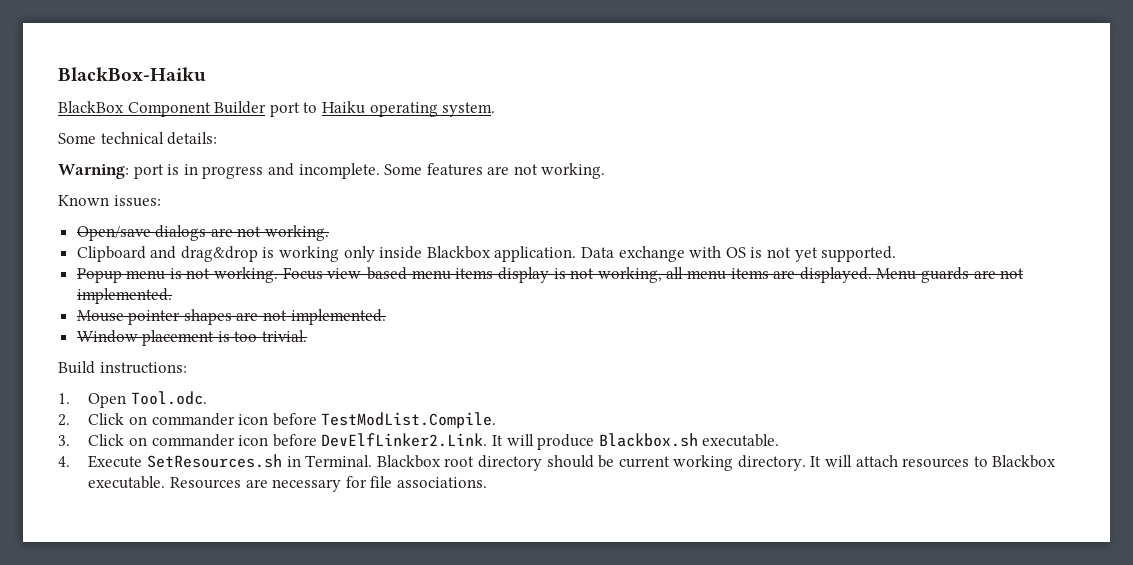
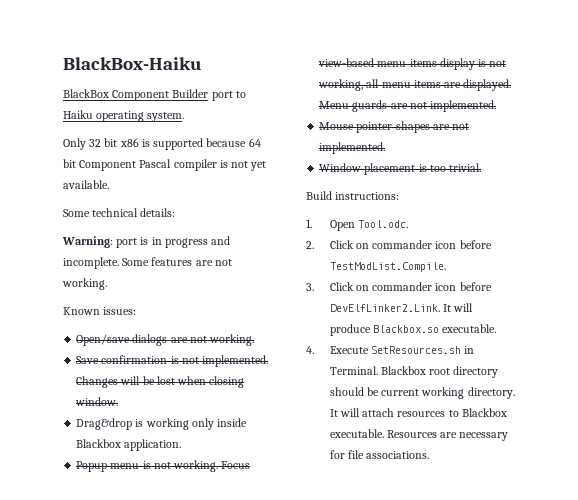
+ Only 32 bit x86 is supported because 64 bit Component Pascal compiler is not yet available.
- Clipboard and drag&drop is working only inside Blackbox application. Data exchange with OS is not yet supported.
+ Save confirmation is not implemented. Changes will be lost when closing window.
+ Drag&drop is working only inside Blackbox application.
- 3. Click on commander icon before DevElfLinker2.Link. It will produce Blackbox.sh executable.
+ 3. Click on commander icon before DevElfLinker2.Link. It will produce Blackbox.so executable.

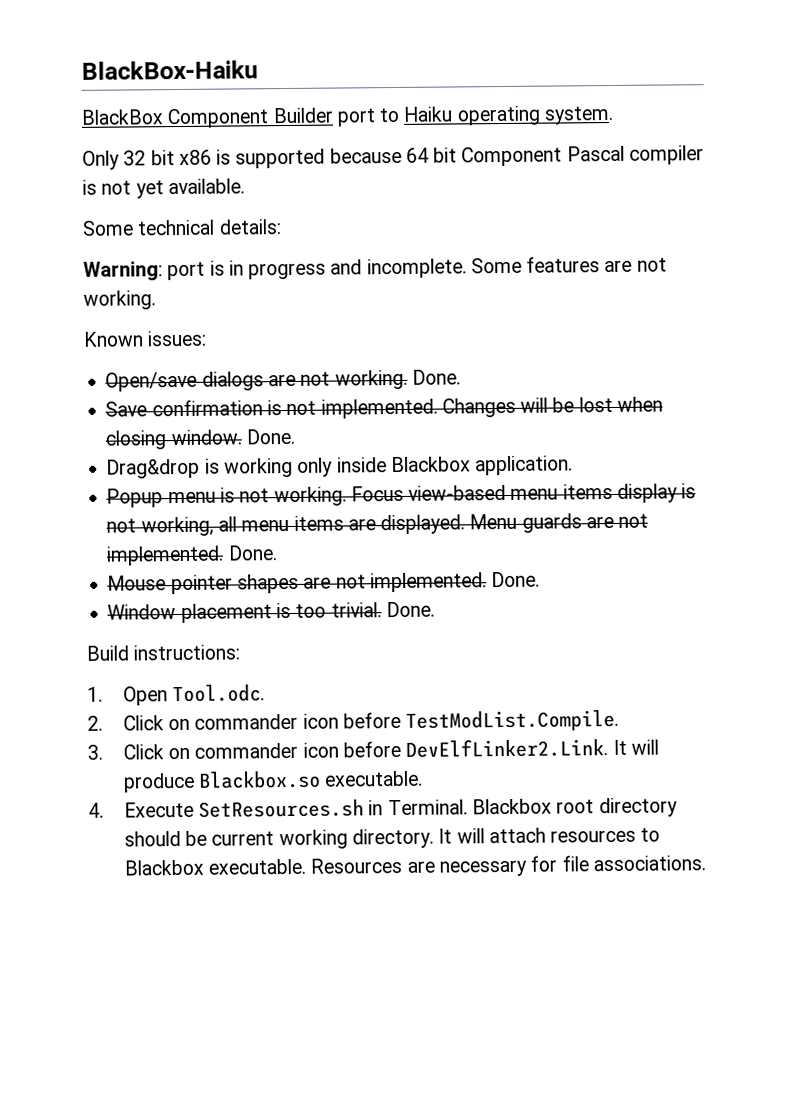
- Open/save dialogs are not working.
+ Open/save dialogs are not working. Done.
- Changes will be lost when closing window.
+ Changes will be lost when closing window. Done.
- Menu guards are not implemented.
+ Menu guards are not implemented. Done.
- Mouse pointer shapes are not implemented.
+ Mouse pointer shapes are not implemented. Done.
- Window placement is too trivial.
+ Window placement is too trivial. Done.

